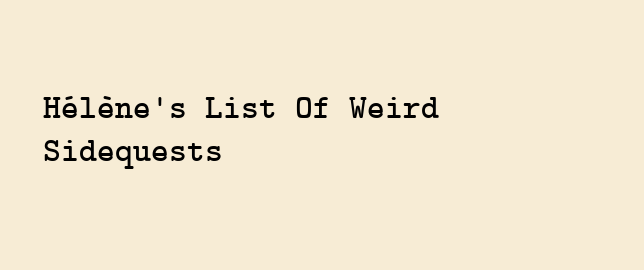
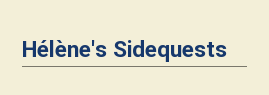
- Hélène's List Of Weird Sidequests
+ Hélène's Sidequests

